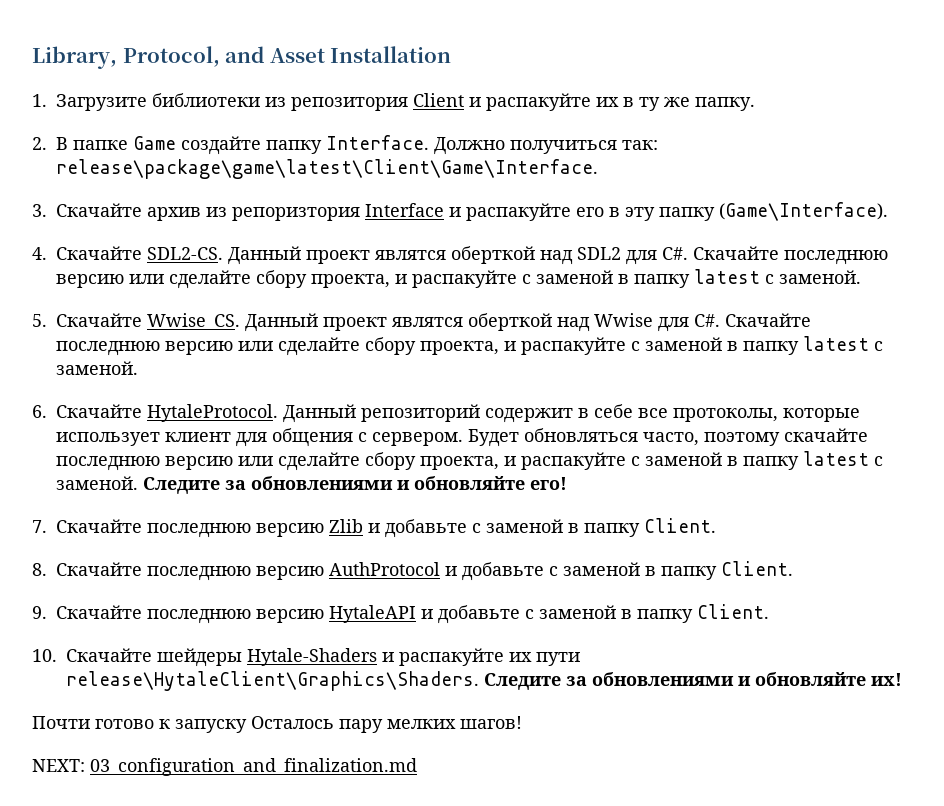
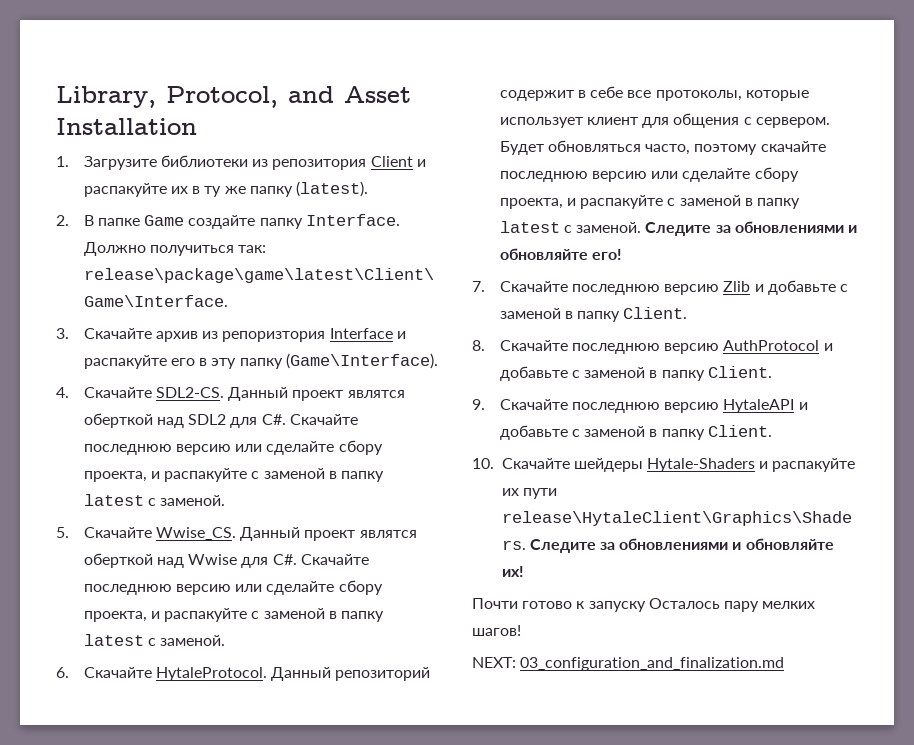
- 1. Загрузите библиотеки из репозитория Client и распакуйте их в ту же папку.
+ 1. Загрузите библиотеки из репозитория Client и распакуйте их в ту же папку (latest).

